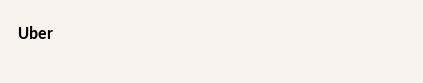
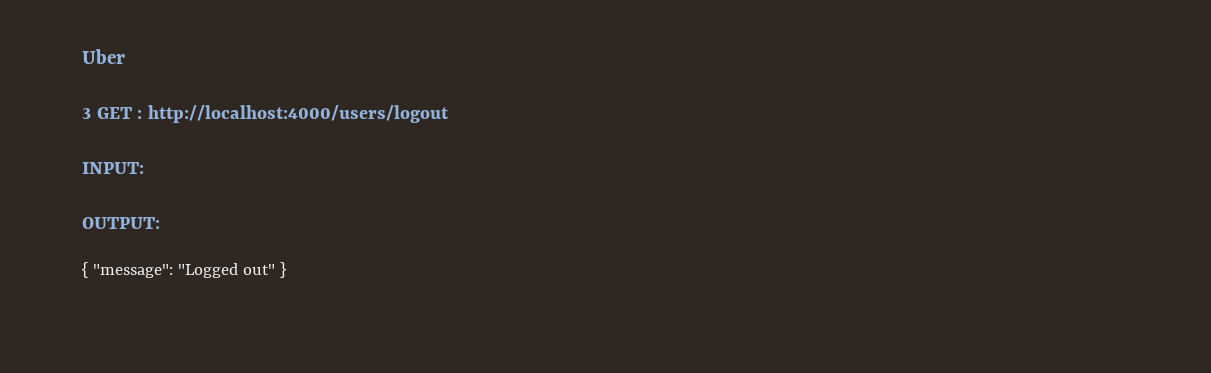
+ 3 GET : http://localhost:4000/users/logout
+ INPUT:
+ OUTPUT:
+ { "message": "Logged out" }

